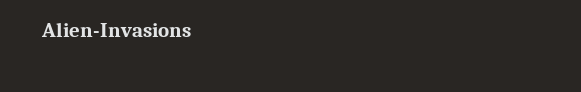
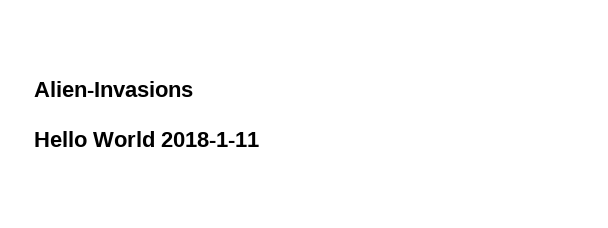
+ Hello World 2018-1-11

